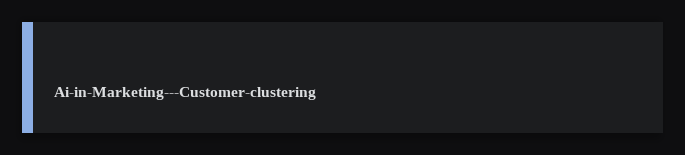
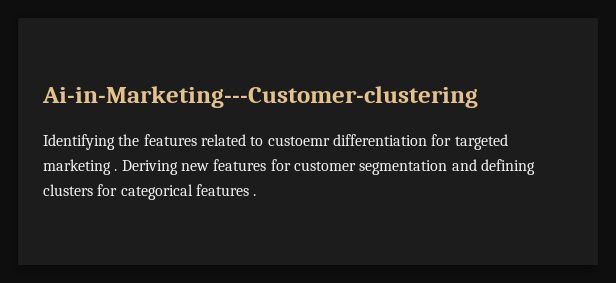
+ Identifying the features related to custoemr differentiation for targeted marketing . Deriving new features for customer segmentation and defining clusters for categorical features .

